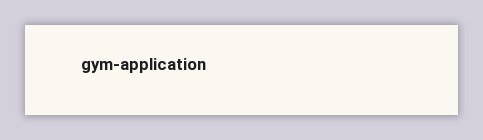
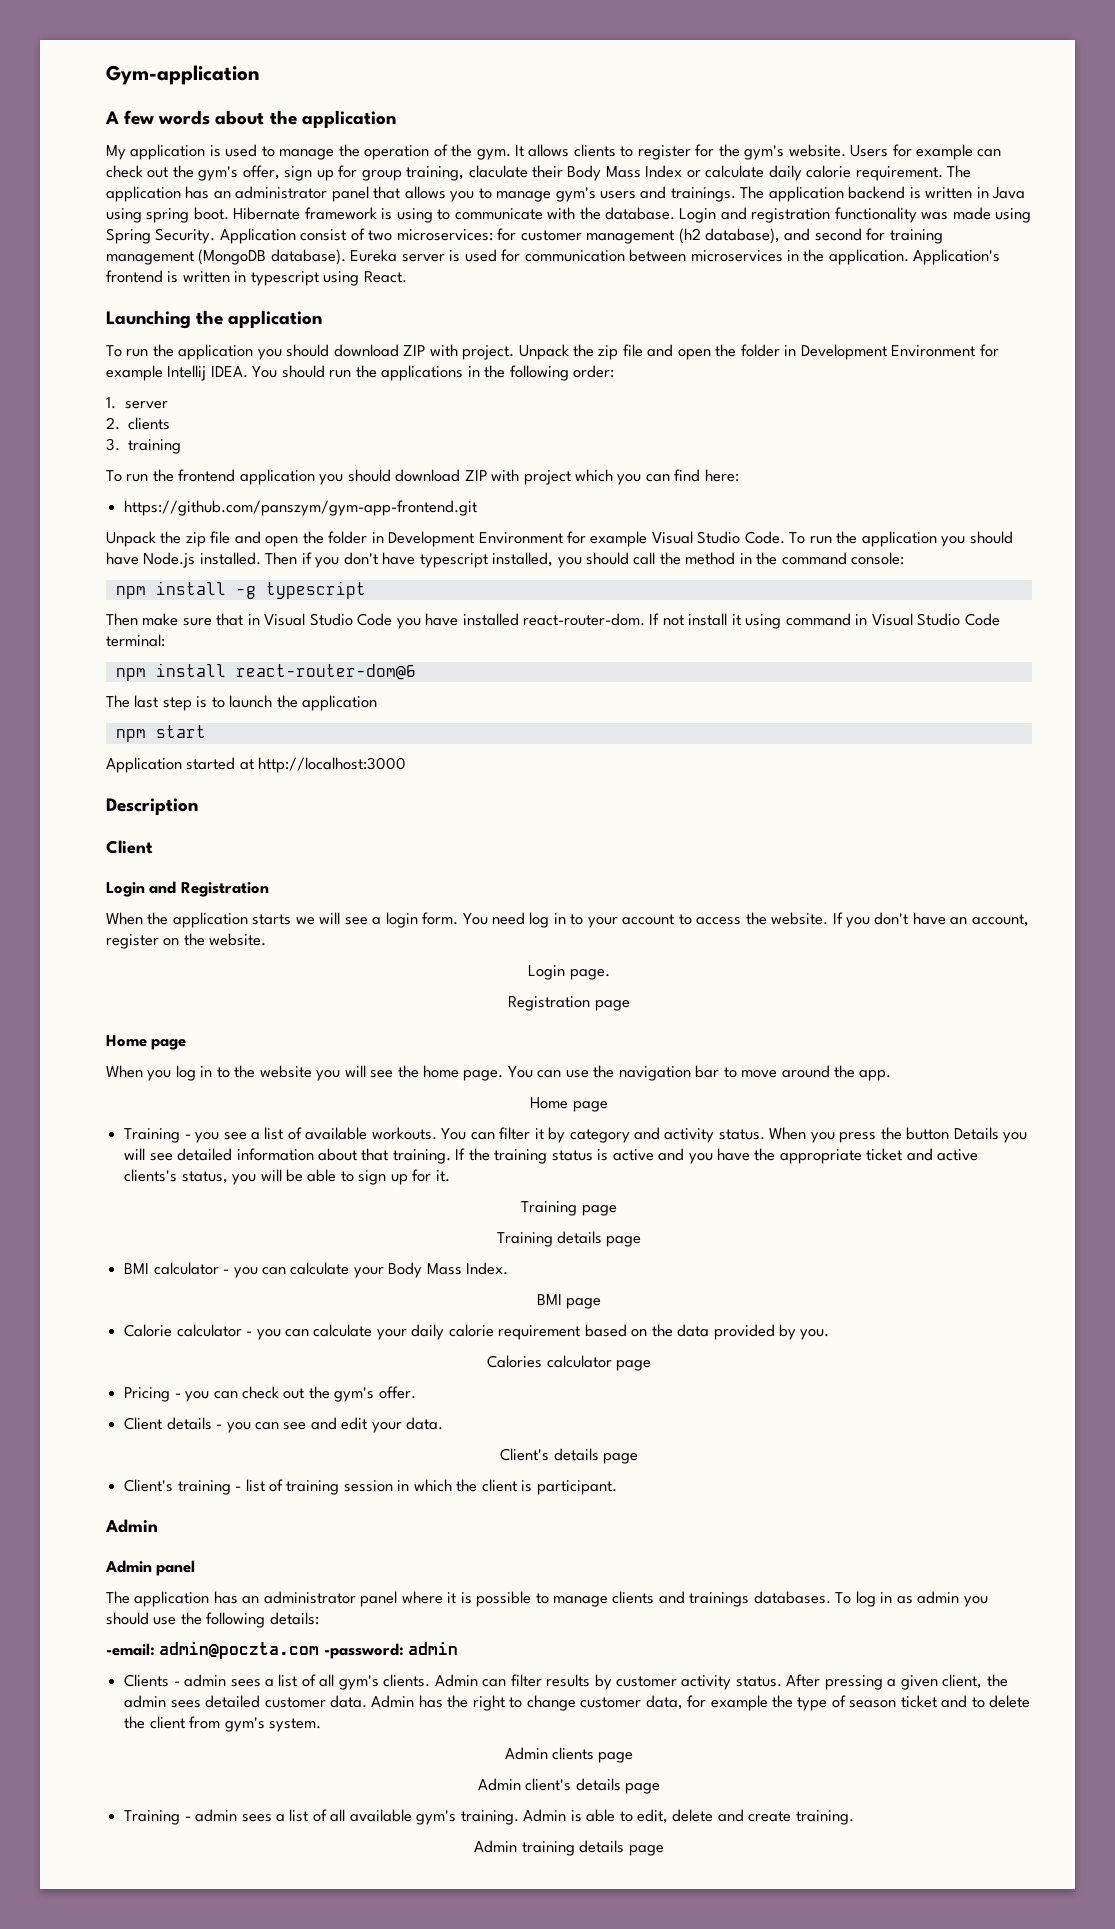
- gym-application
+ Gym-application
+ A few words about the application
+ My application is used to manage the operation of the gym. It allows clients to register for the gym's website. Users for example can check out the gym's offer, sign up for group training, claculate their Body Mass Index or calculate daily calorie requirement. The application has an administrator panel that allows you to manage gym's users and trainings. The application backend is written in Java using spring boot. Hibernate framework is using to communicate with the database. Login and registration functionality was made using Spring Security. Application consist of two microservices: for customer management (h2 database), and second for training management (MongoDB database). Eureka server is used for communication between microservices in the application. Application's frontend is written in typescript using React.
+ Launching the application
+ To run the application you should download ZIP with project. Unpack the zip file and open the folder in Development Environment for example Intellij IDEA. You should run the applications in the following order:
+ 1. server
+ 2. clients
+ 3. training
+ To run the frontend application you should download ZIP with project which you can find here:
+ https://github.com/panszym/gym-app-frontend.git
+ Unpack the zip file and open the folder in Development Environment for example Visual Studio Code. To run the application you should have Node.js installed. Then if you don't have typescript installed, you should call the method in the command console:
+ npm install -g typescript
+ Then make sure that in Visual Studio Code you have installed react-router-dom. If not install it using command in Visual Studio Code terminal:
+ npm install react-router-dom@6
+ The last step is to launch the application
+ npm start
+ Application started at http://localhost:3000
+ Description
+ Client
+ Login and Registration
+ When the application starts we will see a login form. You need log in to your account to access the website. If you don't have an account, register on the website.
+ Login page.
+ Registration page
+ Home page
+ When you log in to the website you will see the home page. You can use the navigation bar to move around the app.
+ Home page
+ Training - you see a list of available workouts. You can filter it by category and activity status. When you press the button Details you will see detailed information about that training. If the training status is active and you have the appropriate ticket and active clients's status, you will be able to sign up for it.
+ Training page
+ Training details page
+ BMI calculator - you can calculate your Body Mass Index.
+ BMI page
+ Calorie calculator - you can calculate your daily calorie requirement based on the data provided by you.
+ Calories calculator page
+ Pricing - you can check out the gym's offer.
+ Client details - you can see and edit your data.
+ Client's details page
+ Client's training - list of training session in which the client is participant.
+ Admin
+ Admin panel
+ The application has an administrator panel where it is possible to manage clients and trainings databases. To log in as admin you should use the following details:
+ -email: admin@poczta.com -password: admin
+ Clients - admin sees a list of all gym's clients. Admin can filter results by customer activity status. After pressing a given client, the admin sees detailed customer data. Admin has the right to change customer data, for example the type of season ticket and to delete the client from gym's system.
+ Admin clients page
+ Admin client's details page
+ Training - admin sees a list of all available gym's training. Admin is able to edit, delete and create training.
+ Admin training details page

